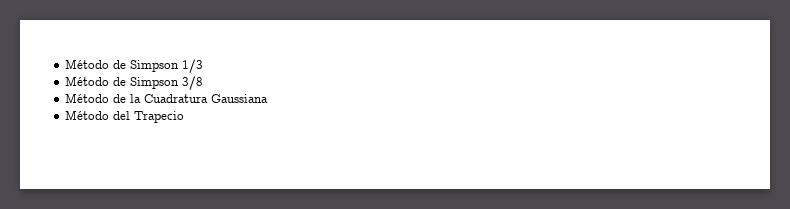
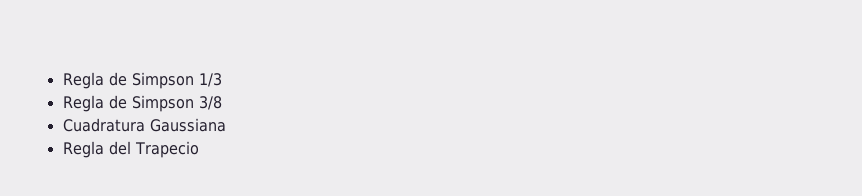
- Método de Simpson 1/3
+ Regla de Simpson 1/3
- Método de Simpson 3/8
+ Regla de Simpson 3/8
- Método de la Cuadratura Gaussiana
+ Cuadratura Gaussiana
- Método del Trapecio
+ Regla del Trapecio

